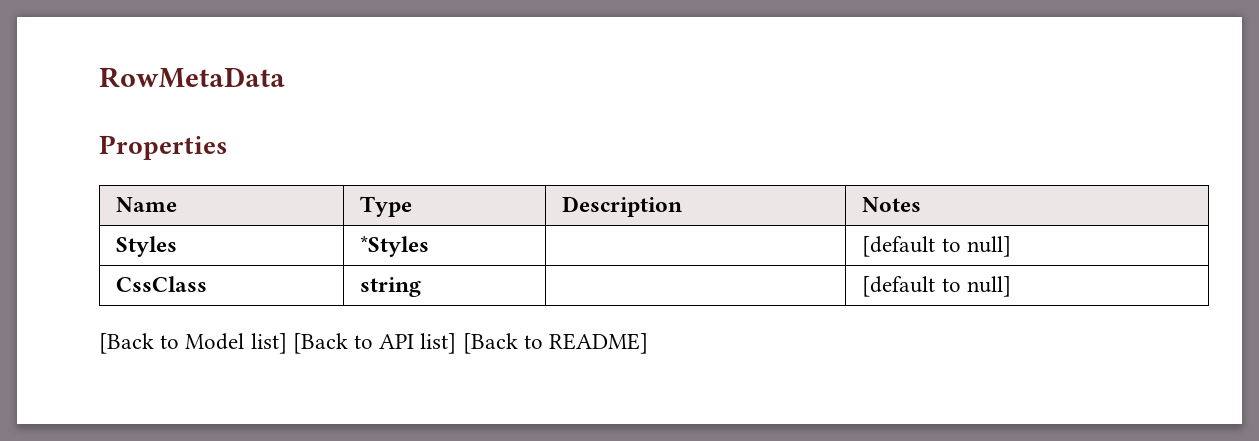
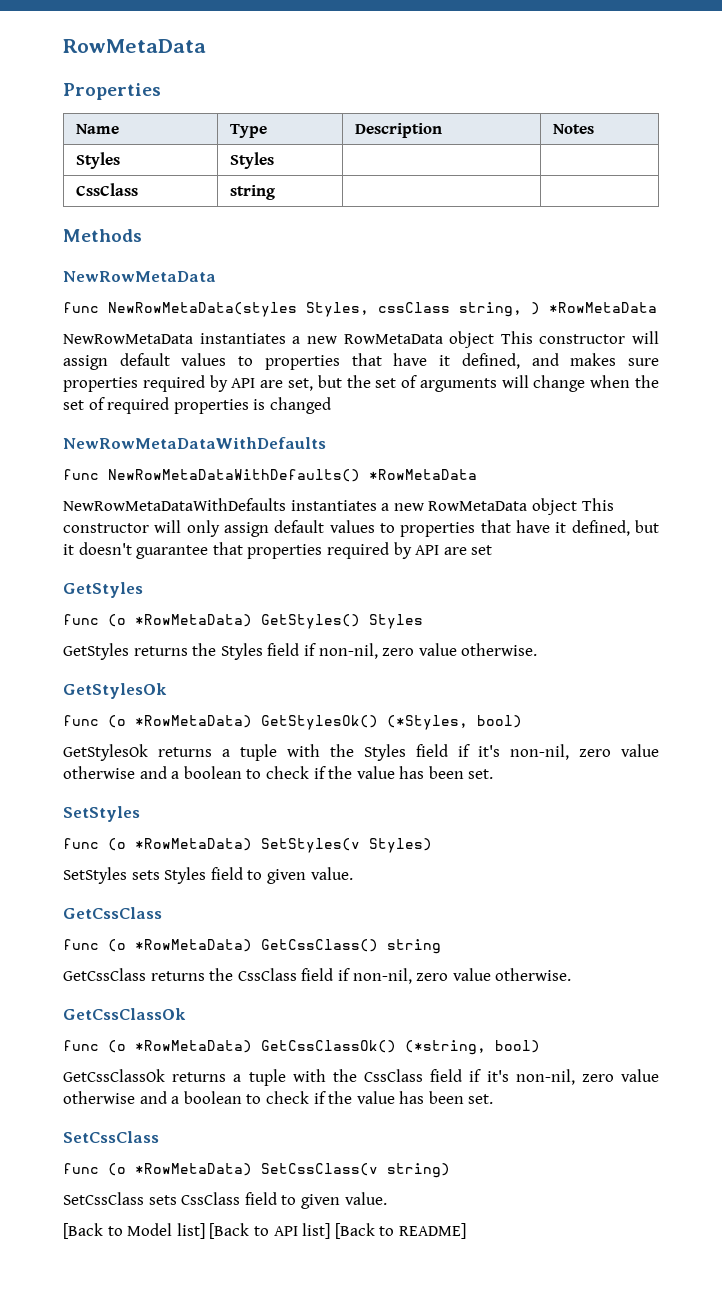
- Styles | *Styles | | [default to null]
- CssClass | string | | [default to null]
+ Styles | Styles | |
+ CssClass | string | |
+ Methods
+ NewRowMetaData
+ func NewRowMetaData(styles Styles, cssClass string, ) *RowMetaData
+ NewRowMetaData instantiates a new RowMetaData object This constructor will assign default values to properties that have it defined, and makes sure properties required by API are set, but the set of arguments will change when the set of required properties is changed
+ NewRowMetaDataWithDefaults
+ func NewRowMetaDataWithDefaults() *RowMetaData
+ NewRowMetaDataWithDefaults instantiates a new RowMetaData object This constructor will only assign default values to properties that have it defined, but it doesn't guarantee that properties required by API are set
+ GetStyles
+ func (o *RowMetaData) GetStyles() Styles
+ GetStyles returns the Styles field if non-nil, zero value otherwise.
+ GetStylesOk
+ func (o *RowMetaData) GetStylesOk() (*Styles, bool)
+ GetStylesOk returns a tuple with the Styles field if it's non-nil, zero value otherwise and a boolean to check if the value has been set.
+ SetStyles
+ func (o *RowMetaData) SetStyles(v Styles)
+ SetStyles sets Styles field to given value.
+ GetCssClass
+ func (o *RowMetaData) GetCssClass() string
+ GetCssClass returns the CssClass field if non-nil, zero value otherwise.
+ GetCssClassOk
+ func (o *RowMetaData) GetCssClassOk() (*string, bool)
+ GetCssClassOk returns a tuple with the CssClass field if it's non-nil, zero value otherwise and a boolean to check if the value has been set.
+ SetCssClass
+ func (o *RowMetaData) SetCssClass(v string)
+ SetCssClass sets CssClass field to given value.

